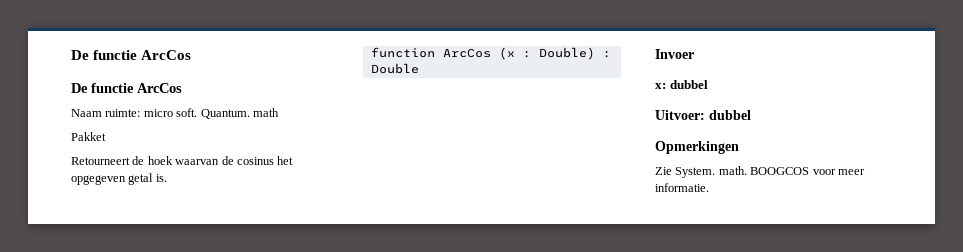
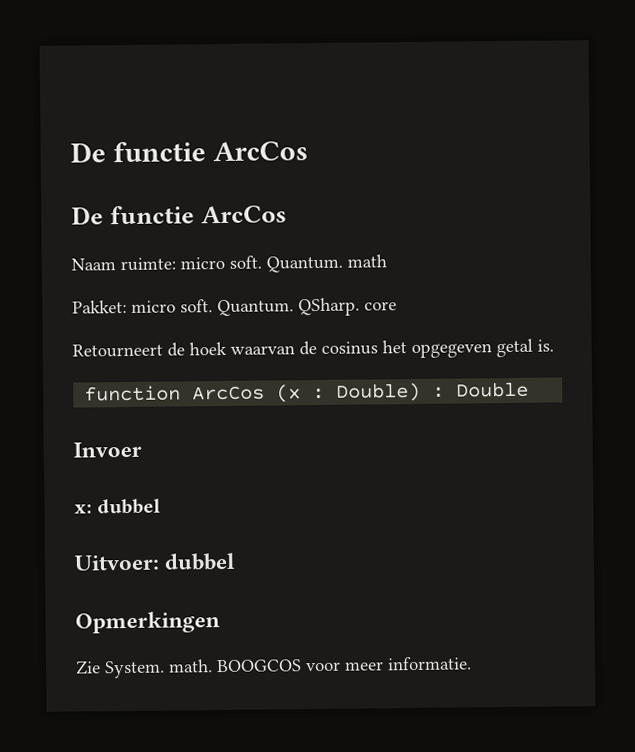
- Pakket
+ Pakket: micro soft. Quantum. QSharp. core

